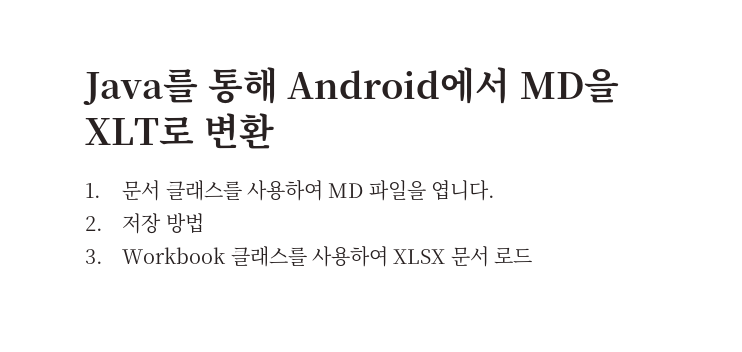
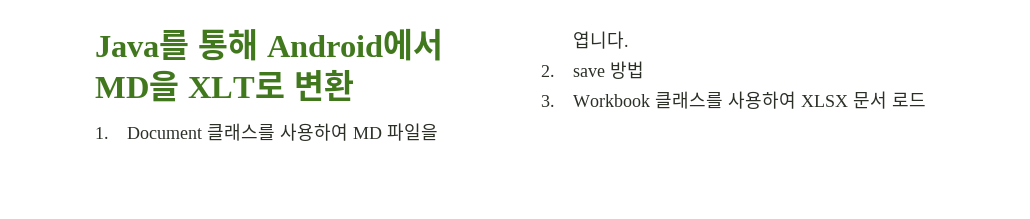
- 1. 문서 클래스를 사용하여 MD 파일을 엽니다.
+ 1. Document 클래스를 사용하여 MD 파일을 엽니다.
- 2. 저장 방법
+ 2. save 방법

